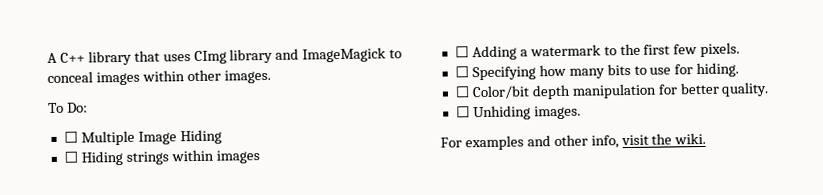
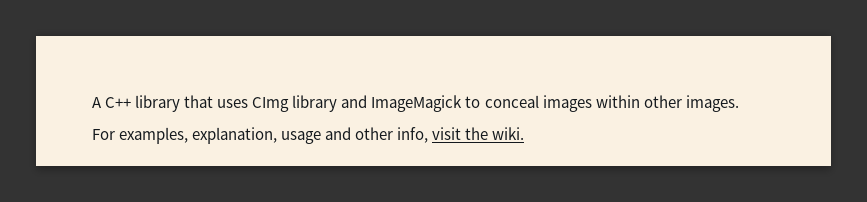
- To Do:
- ☐ Multiple Image Hiding
- ☐ Hiding strings within images
- ☐ Adding a watermark to the first few pixels.
- ☐ Specifying how many bits to use for hiding.
- ☐ Color/bit depth manipulation for better quality.
- ☐ Unhiding images.
- For examples and other info, visit the wiki.
+ For examples, explanation, usage and other info, visit the wiki.

